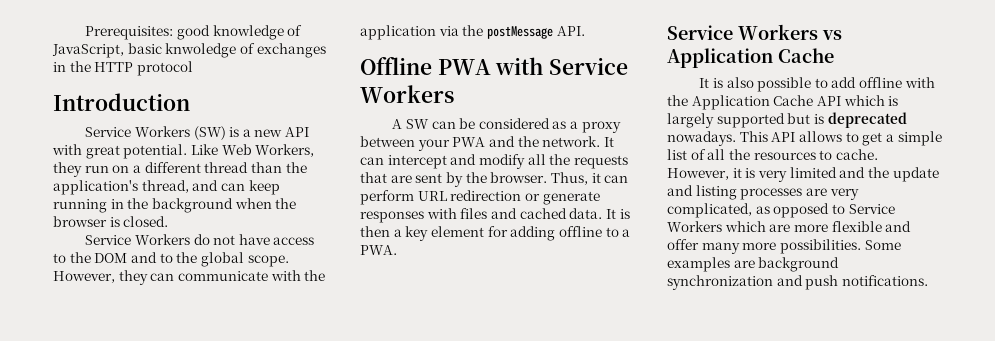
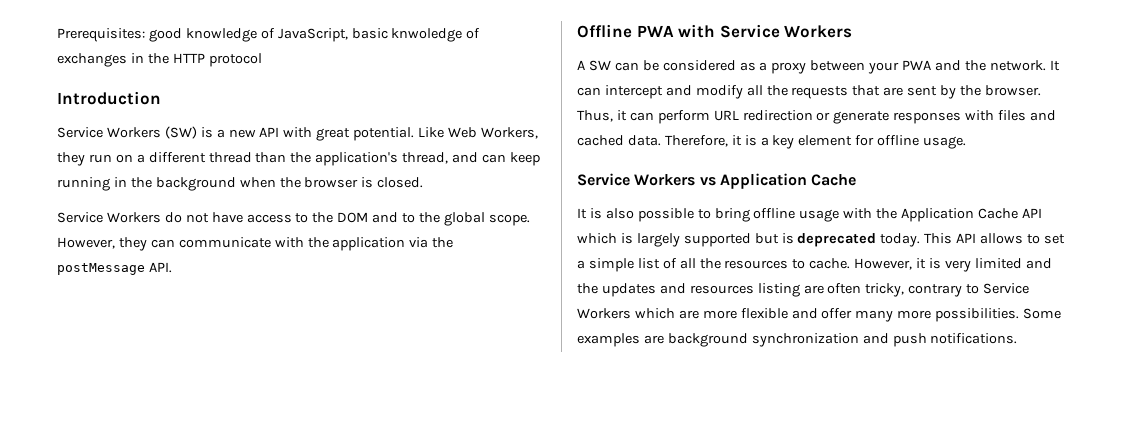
- It is then a key element for adding offline to a PWA.
+ Therefore, it is a key element for offline usage.
- It is also possible to add offline with the Application Cache API which is largely supported but is deprecated nowadays.
+ It is also possible to bring offline usage with the Application Cache API which is largely supported but is deprecated today.
- This API allows to get a simple list of all the resources to cache.
+ This API allows to set a simple list of all the resources to cache.
- However, it is very limited and the update and listing processes are very complicated, as opposed to Service Workers which are more flexible and offer many more possibilities.
+ However, it is very limited and the updates and resources listing are often tricky, contrary to Service Workers which are more flexible and offer many more possibilities.

